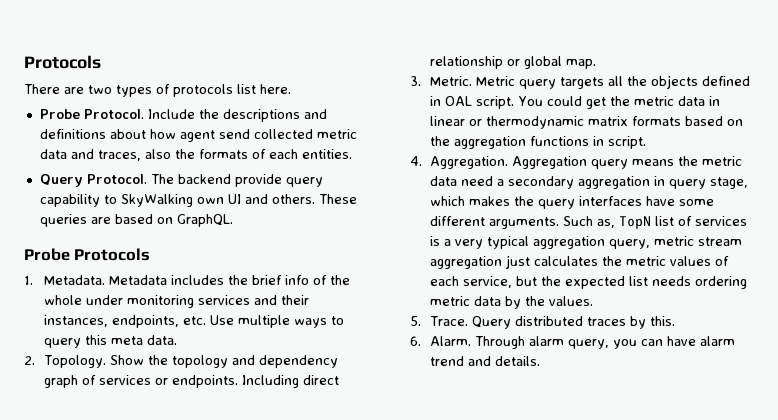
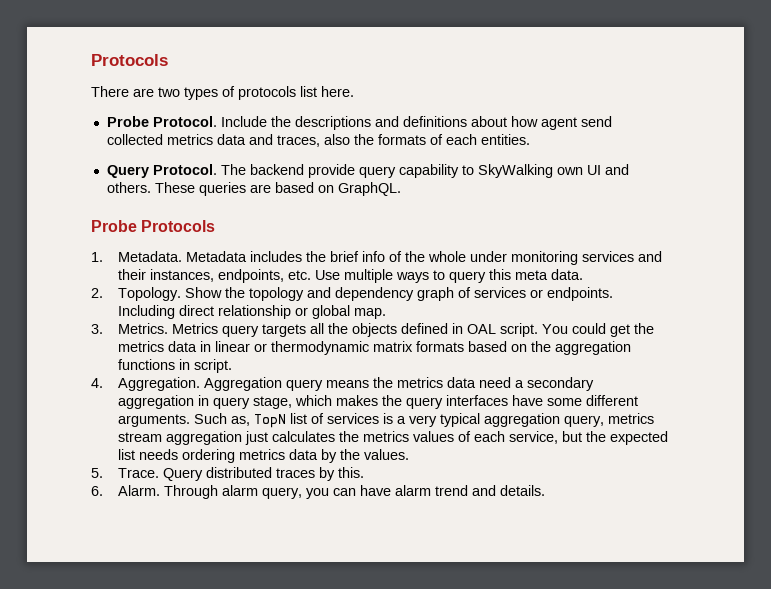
- Include the descriptions and definitions about how agent send collected metric data and traces, also the formats of each entities.
+ Include the descriptions and definitions about how agent send collected metrics data and traces, also the formats of each entities.
- 3. Metric. Metric query targets all the objects defined in OAL script.
+ 3. Metrics. Metrics query targets all the objects defined in OAL script.
- You could get the metric data in linear or thermodynamic matrix formats based on the aggregation functions in script.
+ You could get the metrics data in linear or thermodynamic matrix formats based on the aggregation functions in script.
- Aggregation query means the metric data need a secondary aggregation in query stage, which makes the query interfaces have some different arguments.
+ Aggregation query means the metrics data need a secondary aggregation in query stage, which makes the query interfaces have some different arguments.
- Such as, TopN list of services is a very typical aggregation query, metric stream aggregation just calculates the metric values of each service, but the expected list needs ordering metric data by the values.
+ Such as, TopN list of services is a very typical aggregation query, metrics stream aggregation just calculates the metrics values of each service, but the expected list needs ordering metrics data by the values.

